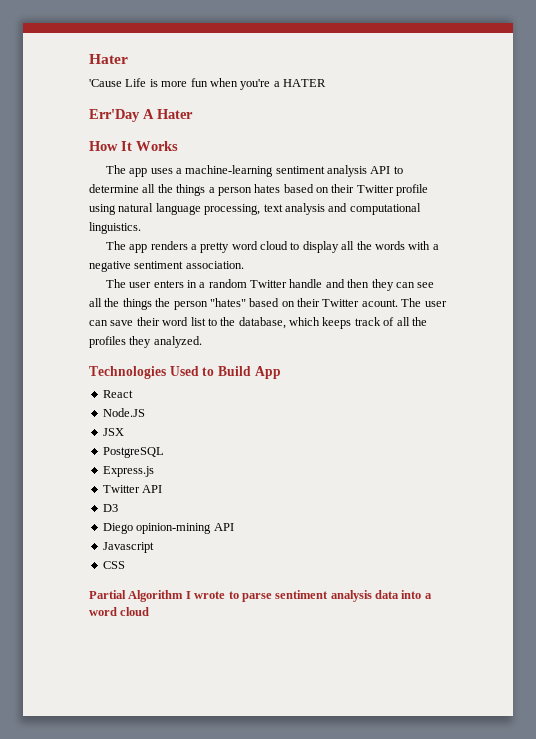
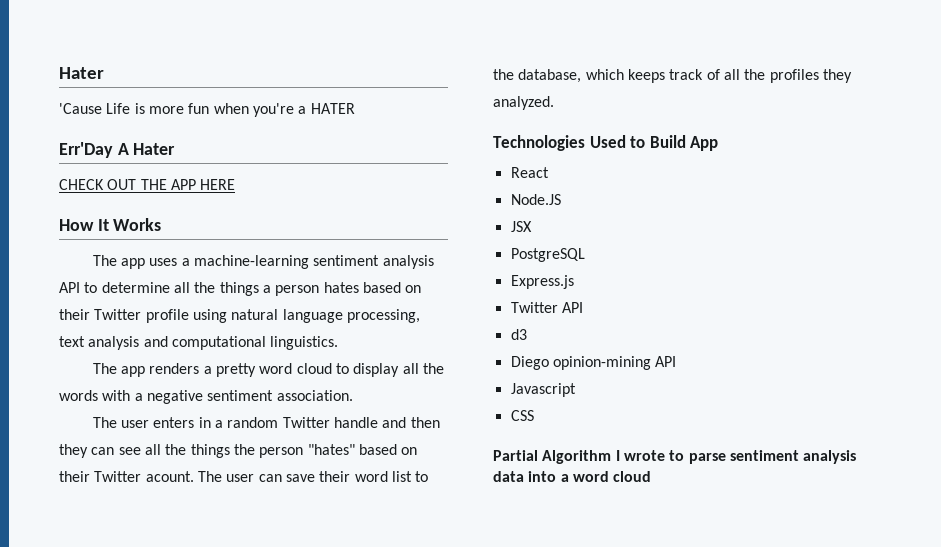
+ CHECK OUT THE APP HERE
- D3
+ d3

